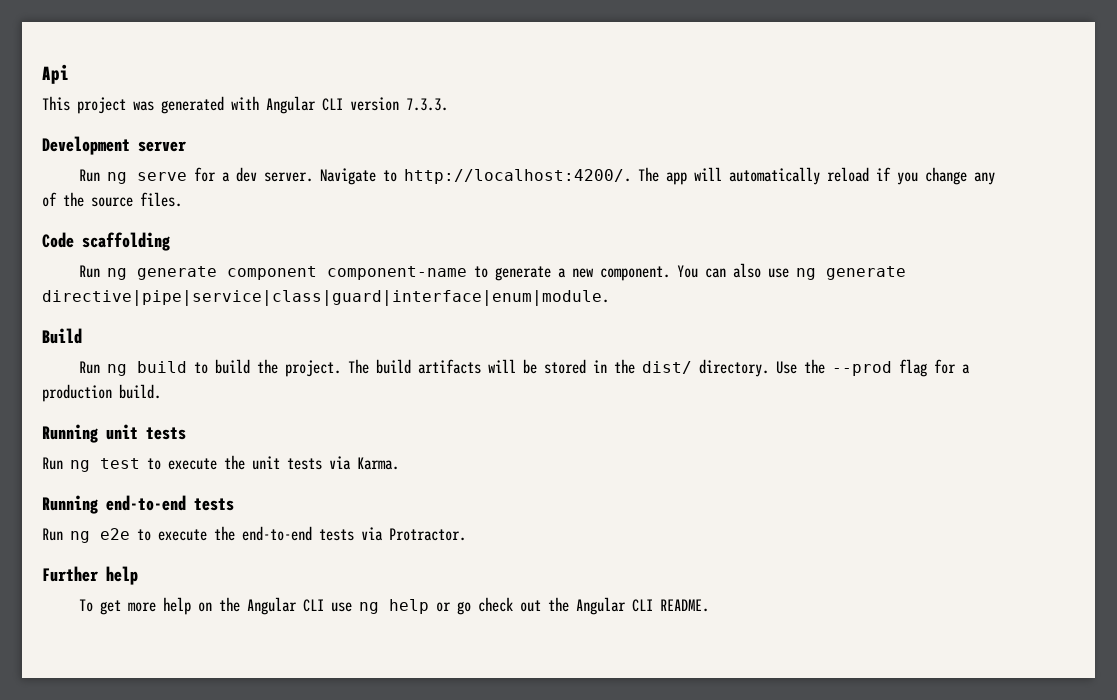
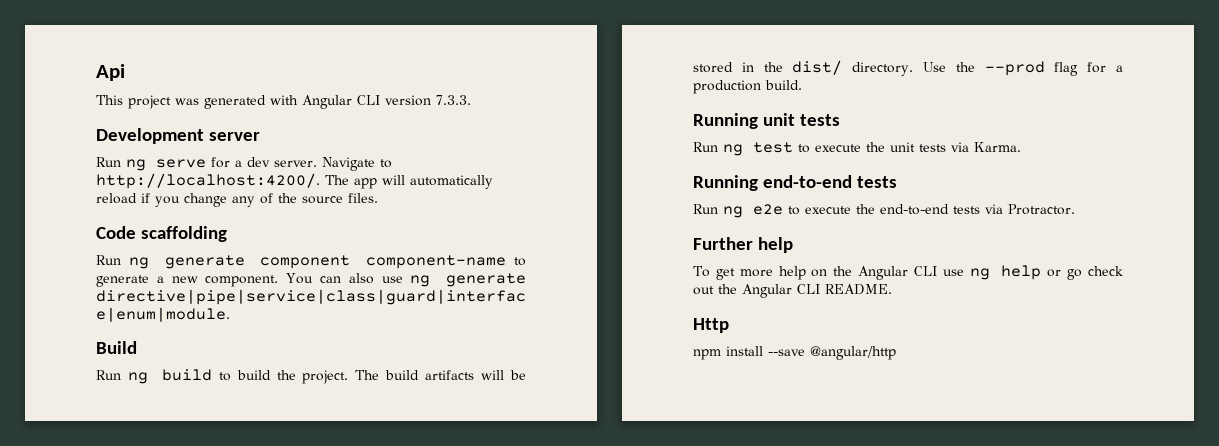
+ Http
+ npm install --save @angular/http

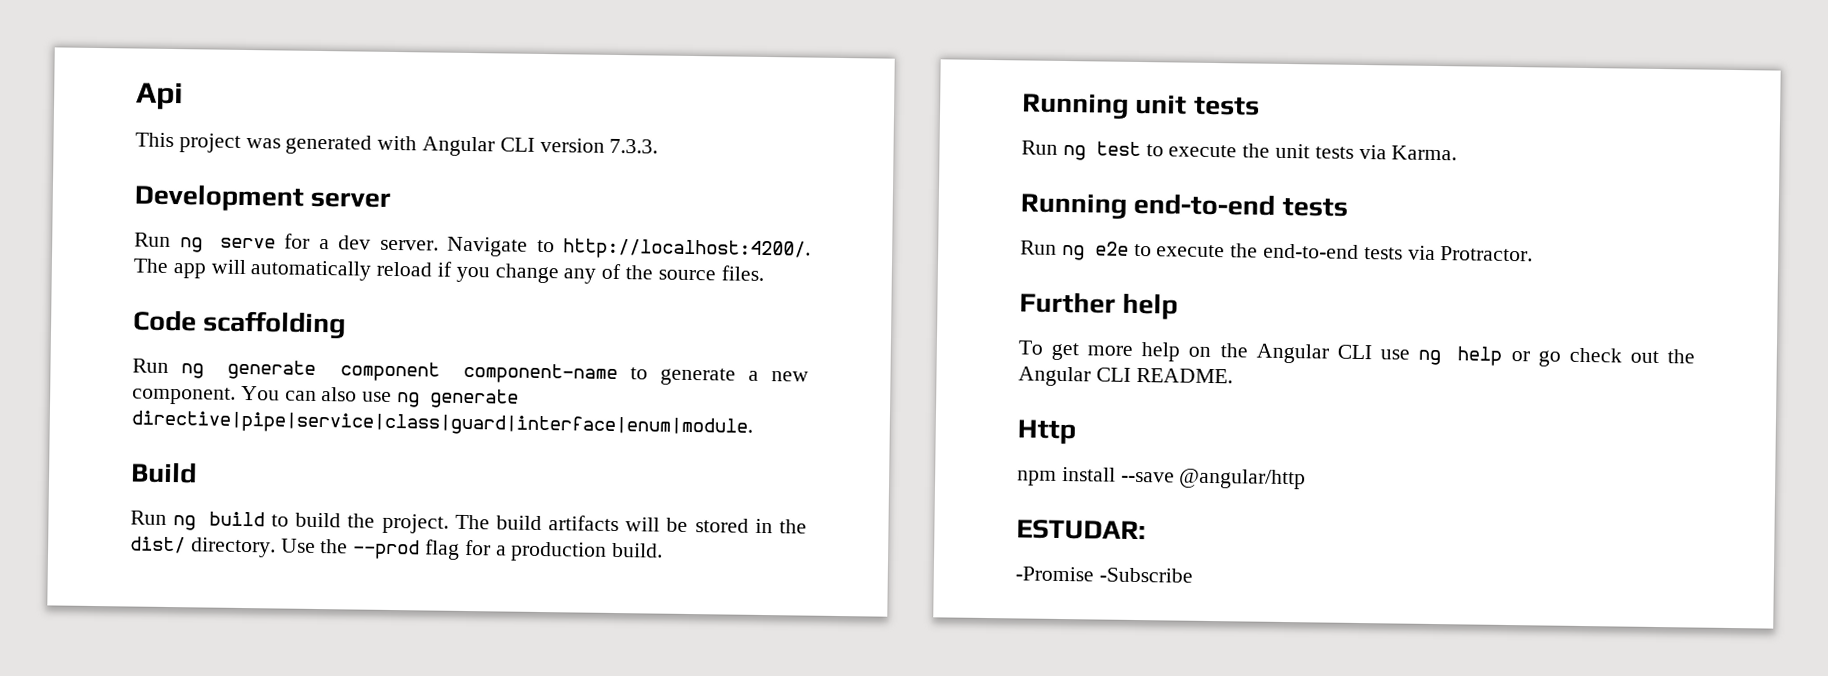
+ ESTUDAR:
+ -Promise -Subscribe

